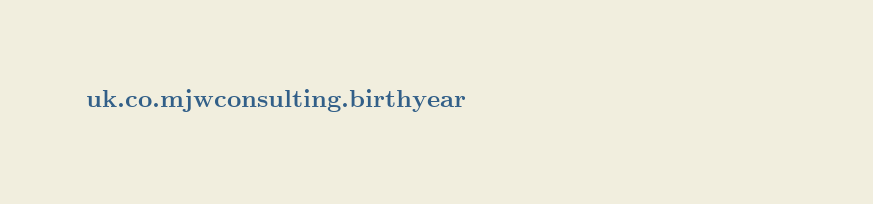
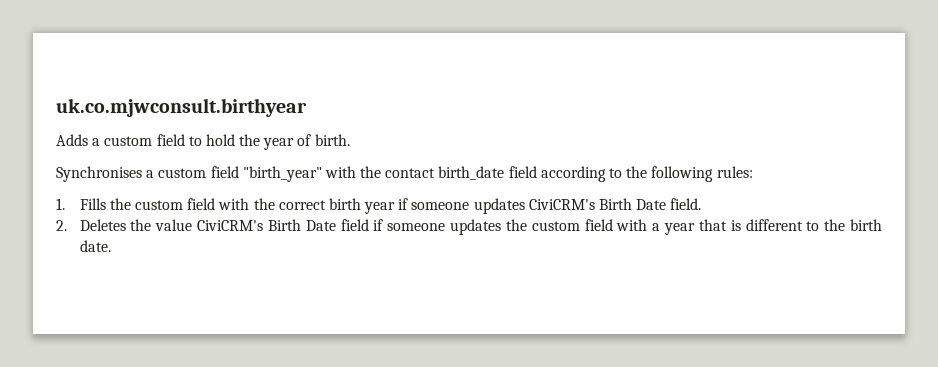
- uk.co.mjwconsulting.birthyear
+ uk.co.mjwconsult.birthyear
+ Adds a custom field to hold the year of birth.
+ Synchronises a custom field "birth_year" with the contact birth_date field according to the following rules:
+ 1. Fills the custom field with the correct birth year if someone updates CiviCRM's Birth Date field.
+ 2. Deletes the value CiviCRM's Birth Date field if someone updates the custom field with a year that is different to the birth date.

